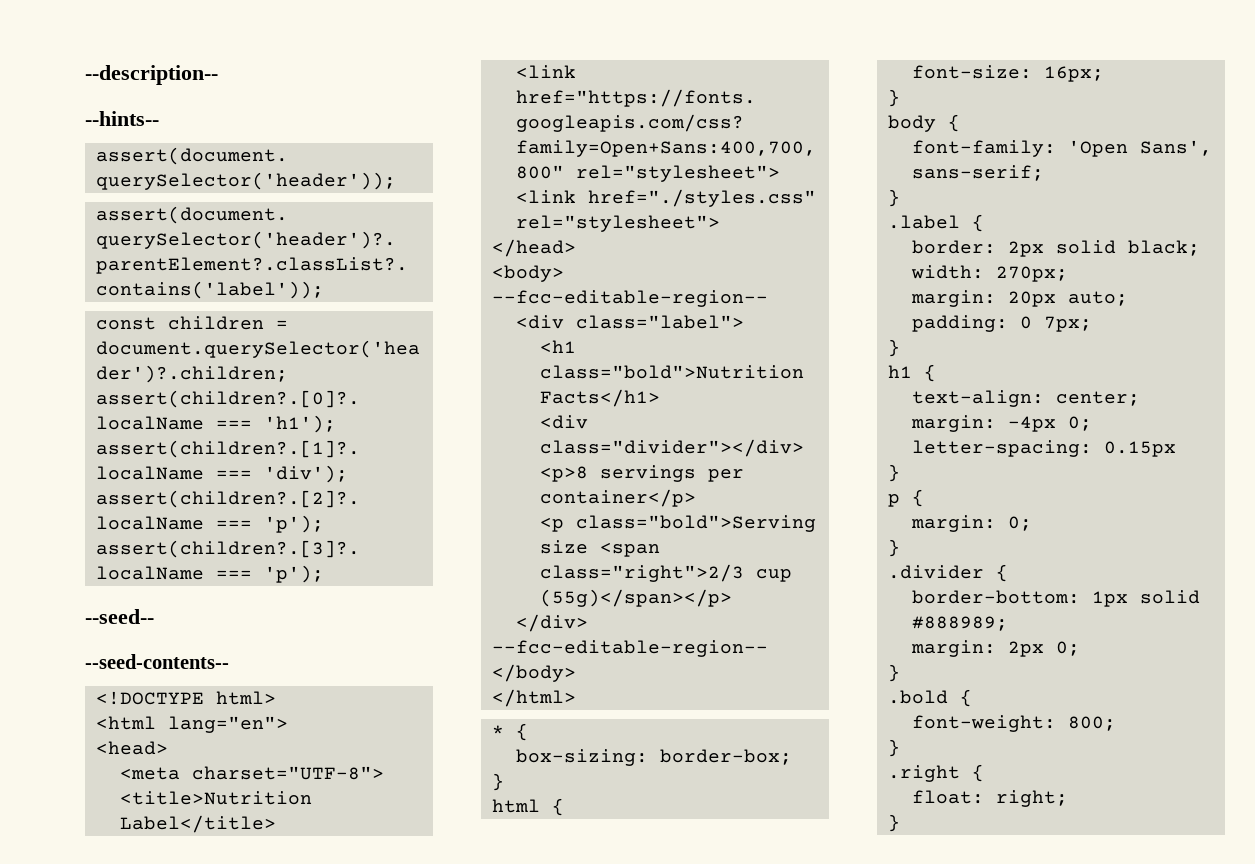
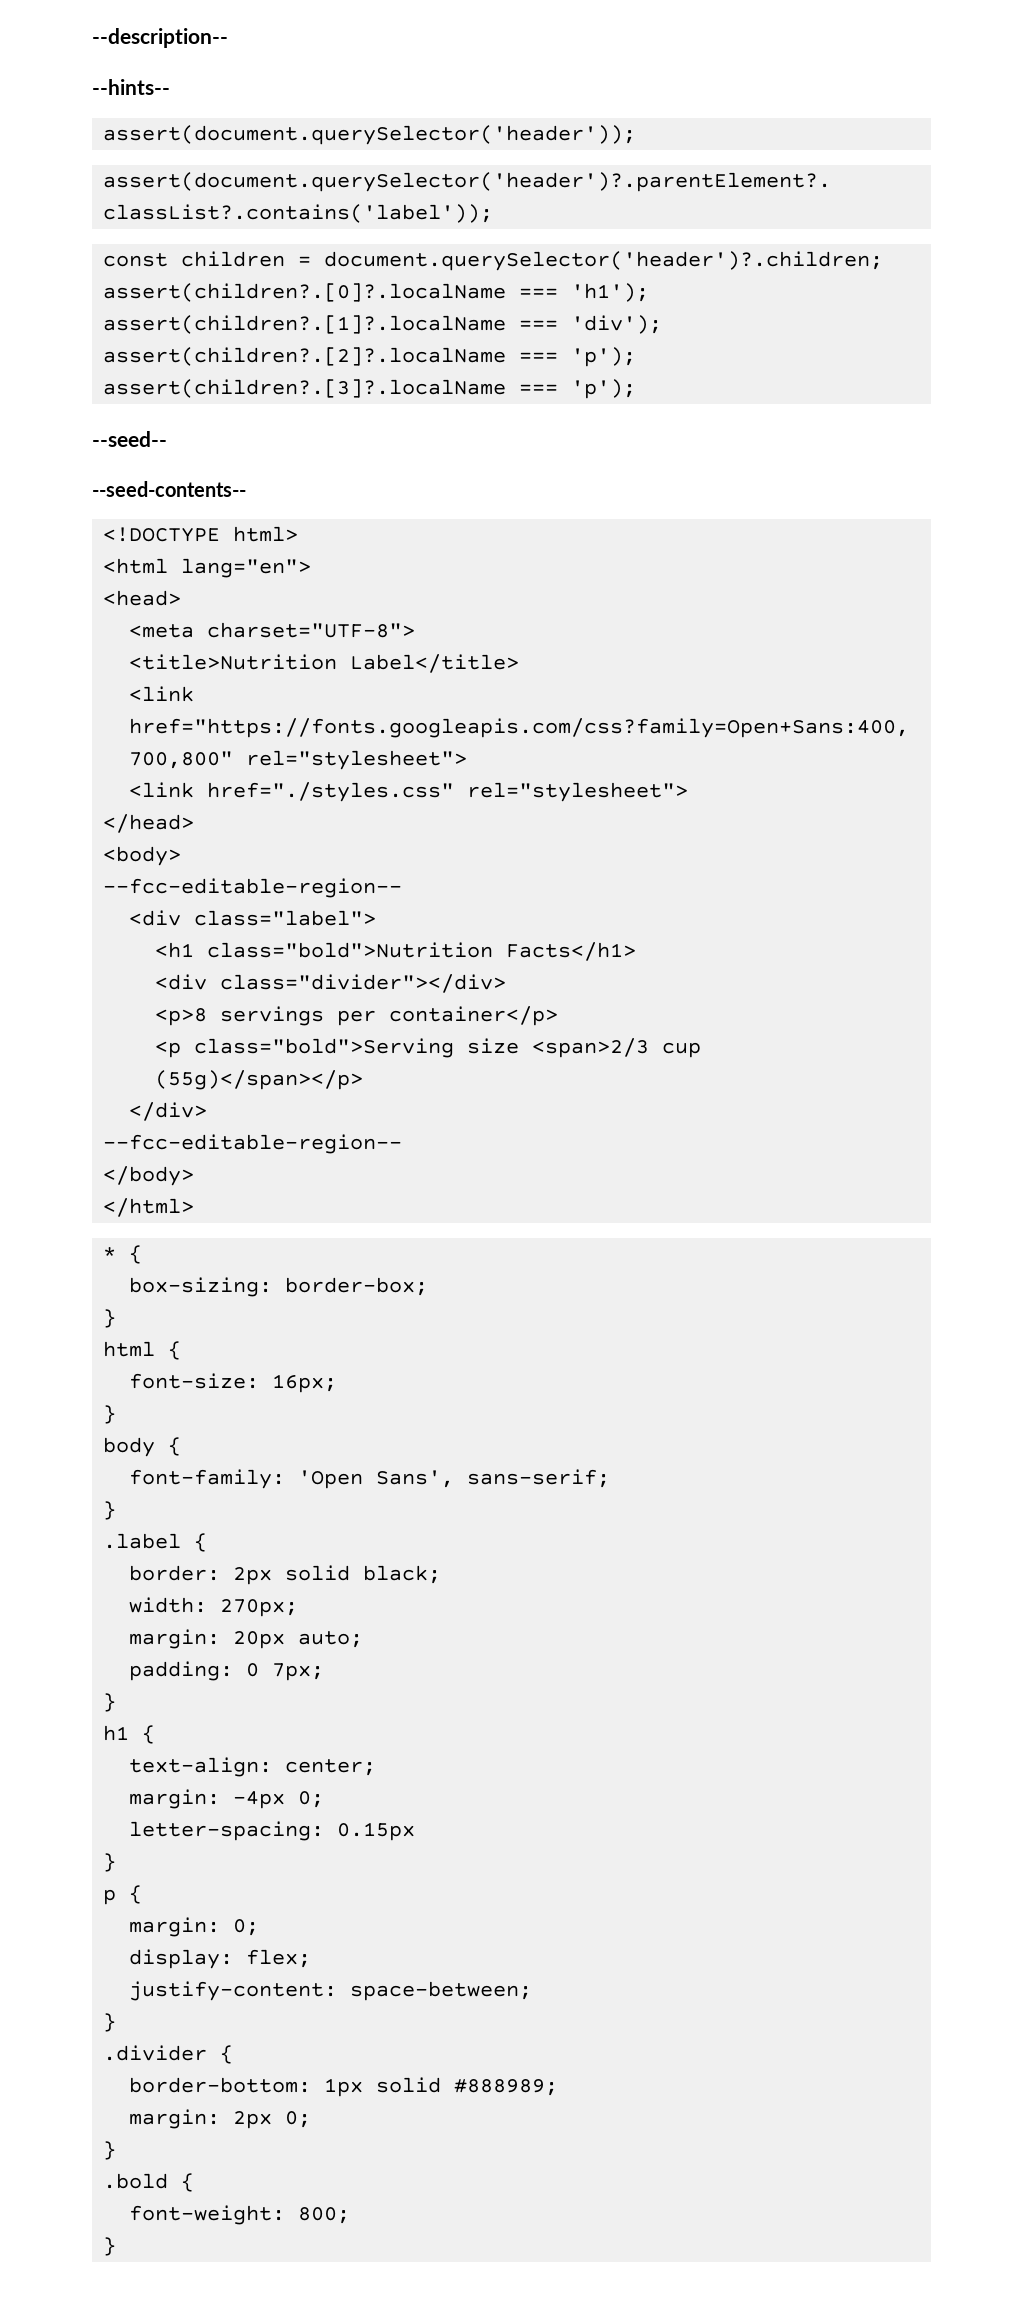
- <p class="bold">Serving size <span class="right">2/3 cup (55g)</span></p>
+ <p class="bold">Serving size <span>2/3 cup (55g)</span></p>
+ display: flex;
+ justify-content: space-between;
- .right {
- float: right;
- }

